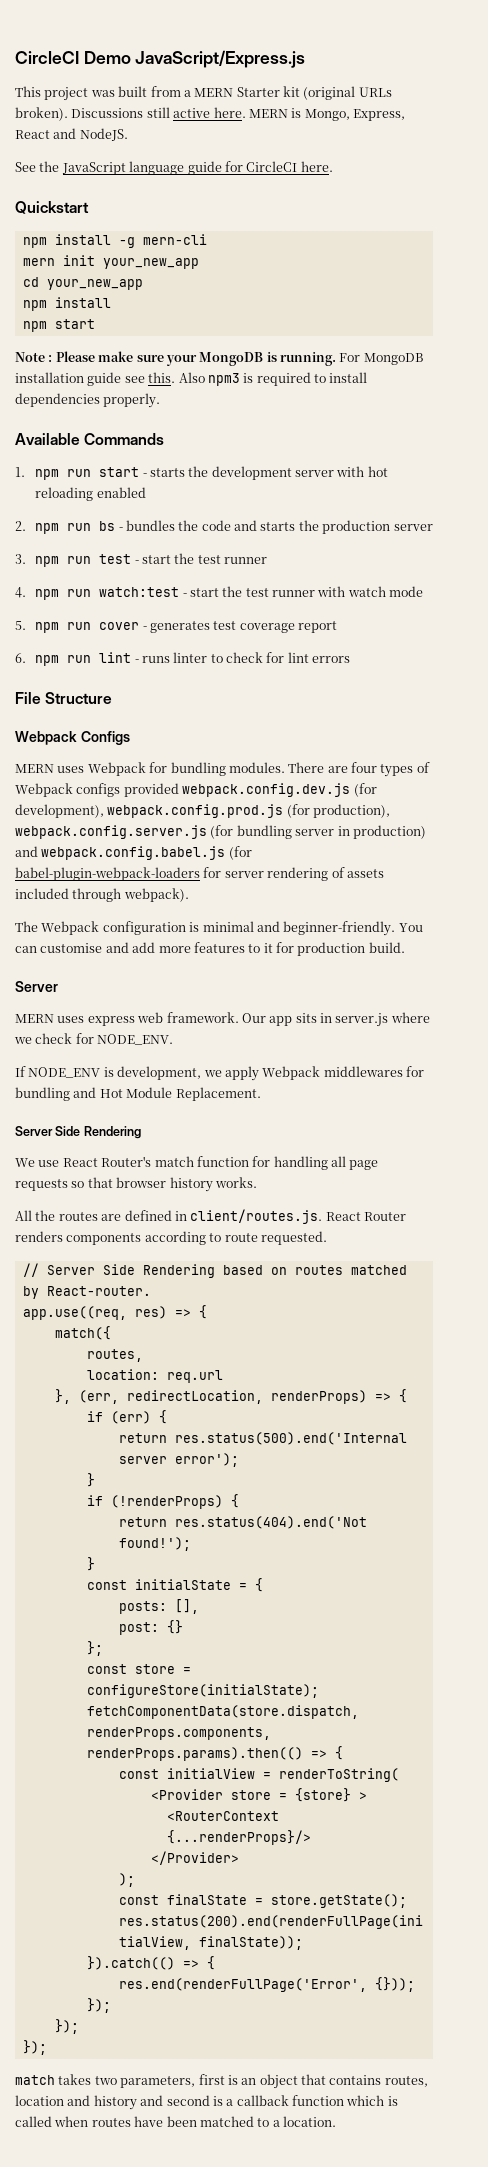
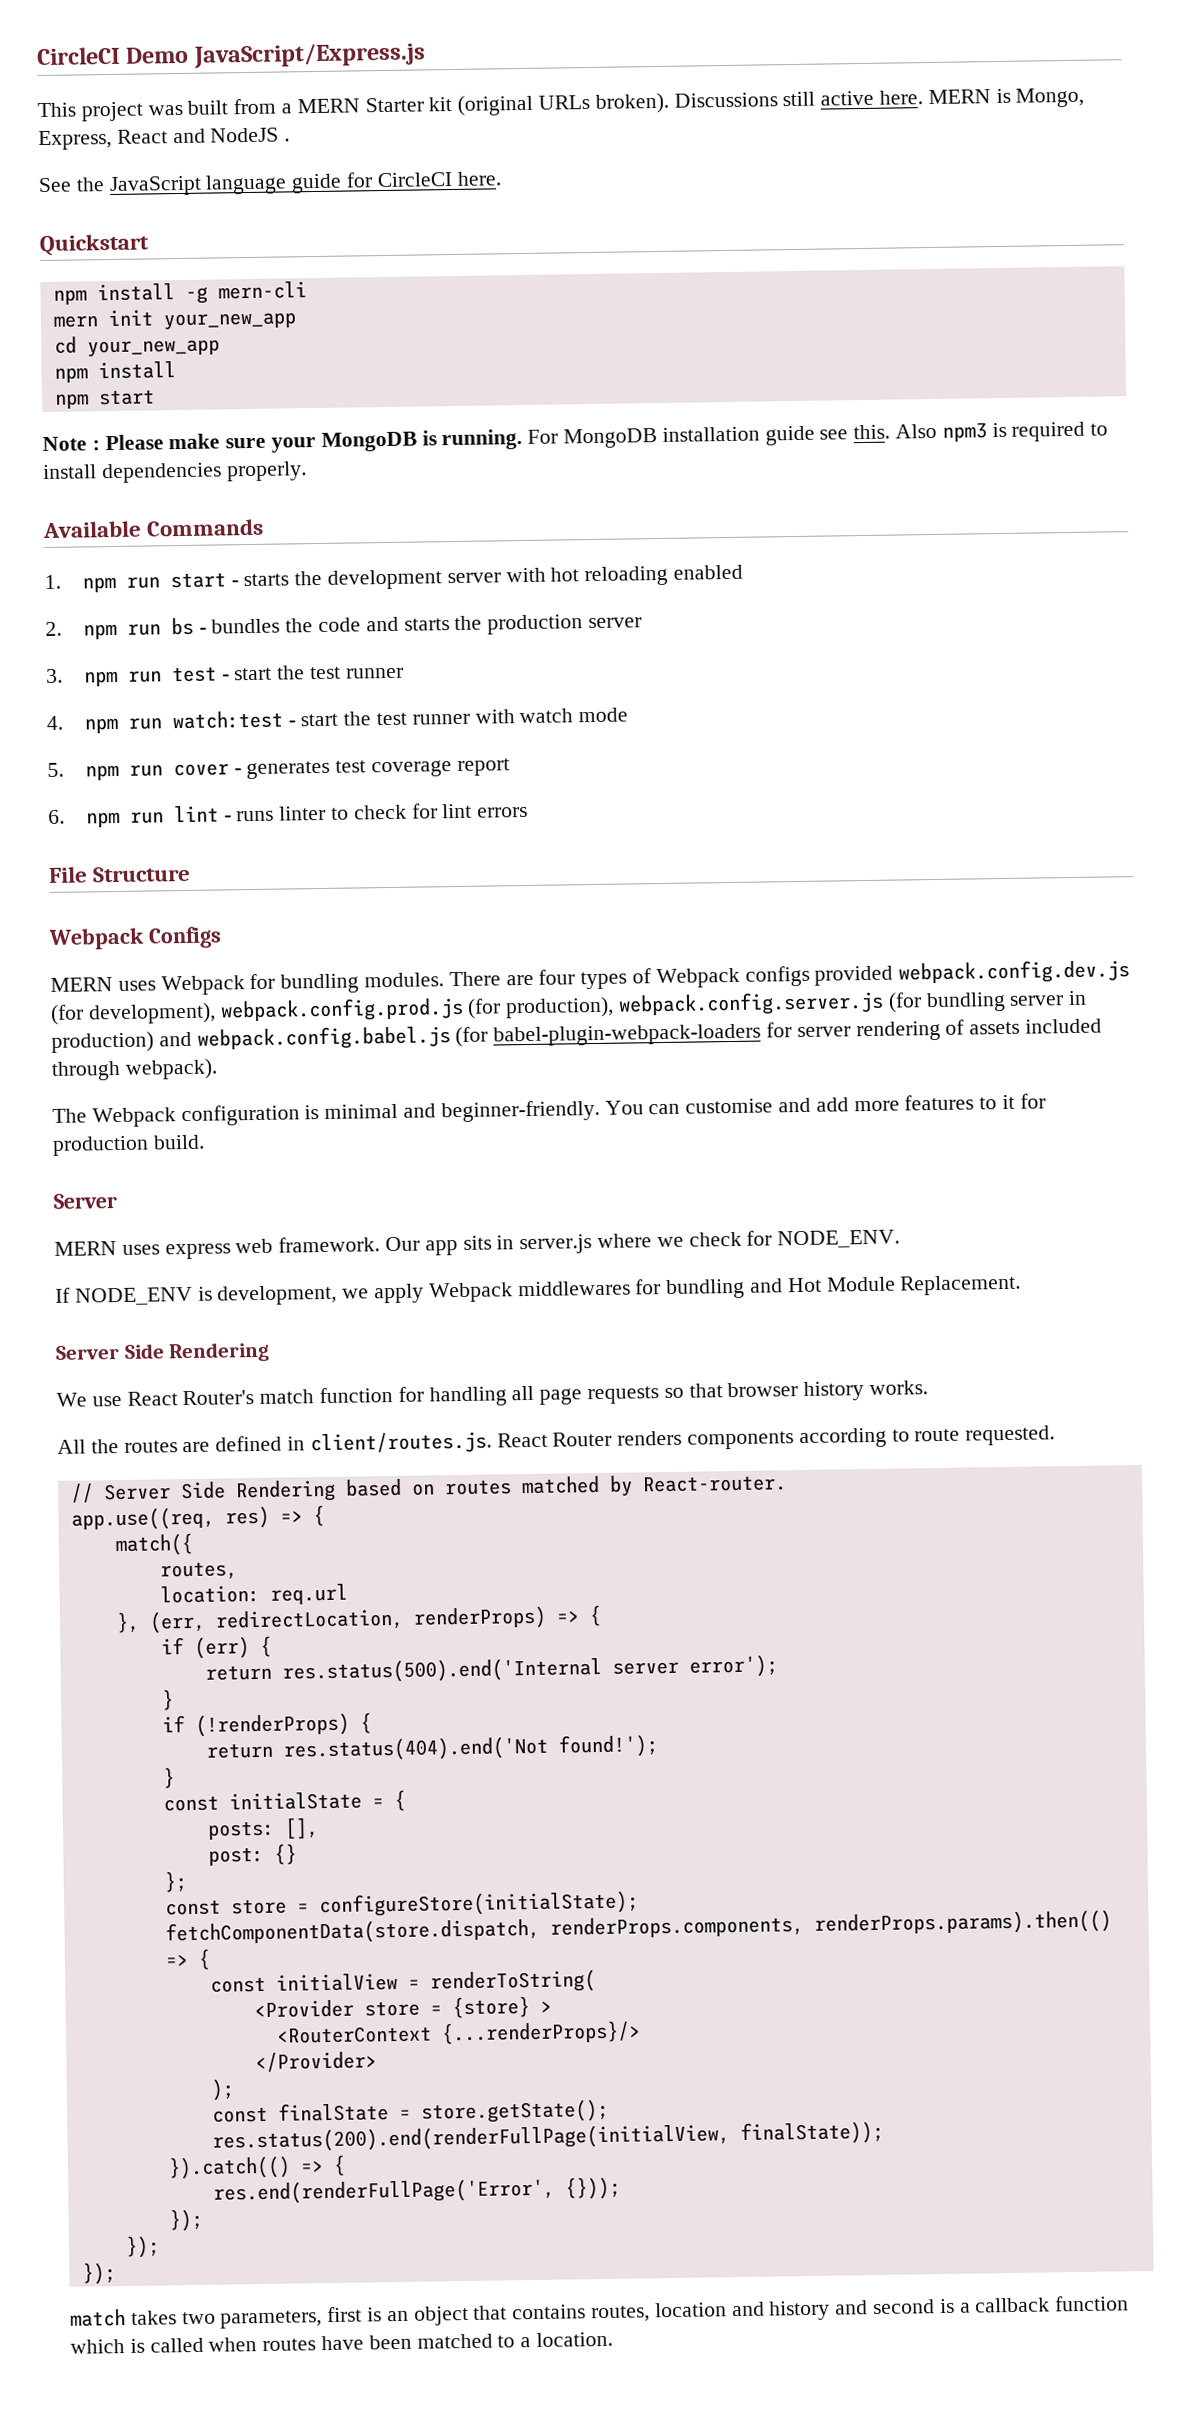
- MERN is Mongo, Express, React and NodeJS.
+ MERN is Mongo, Express, React and NodeJS .

